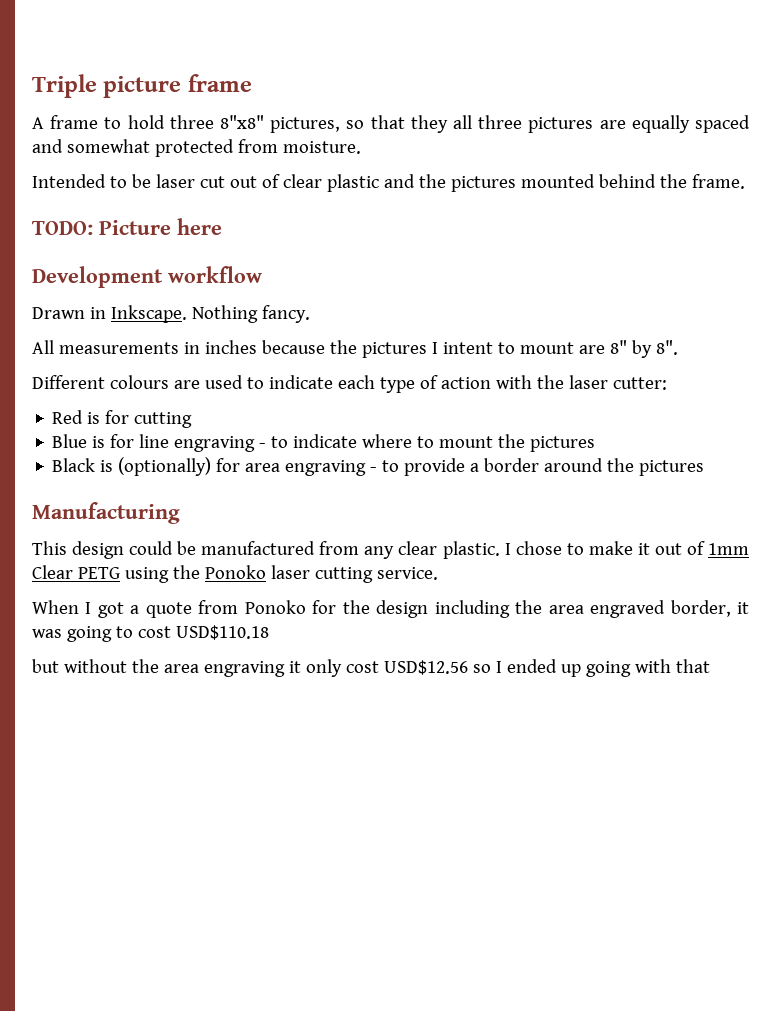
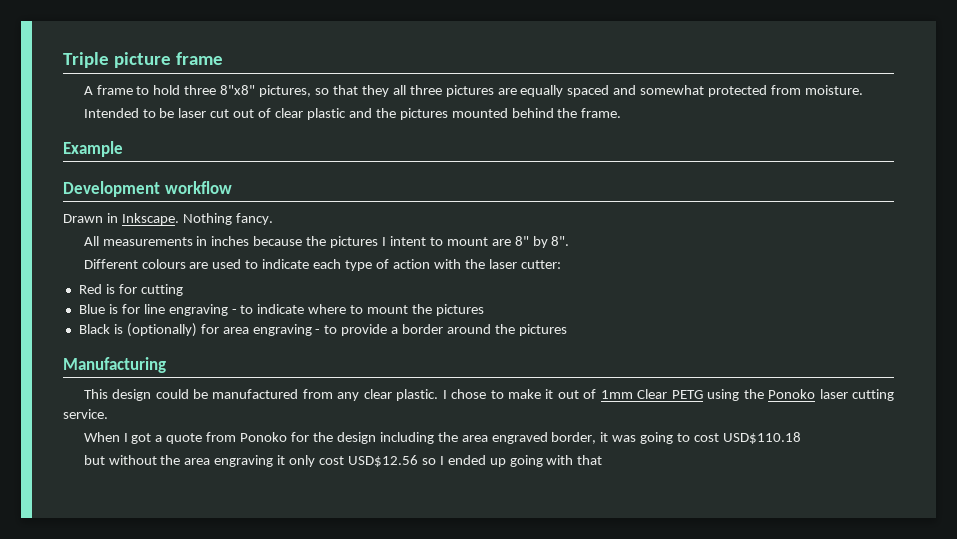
- TODO: Picture here
+ Example

